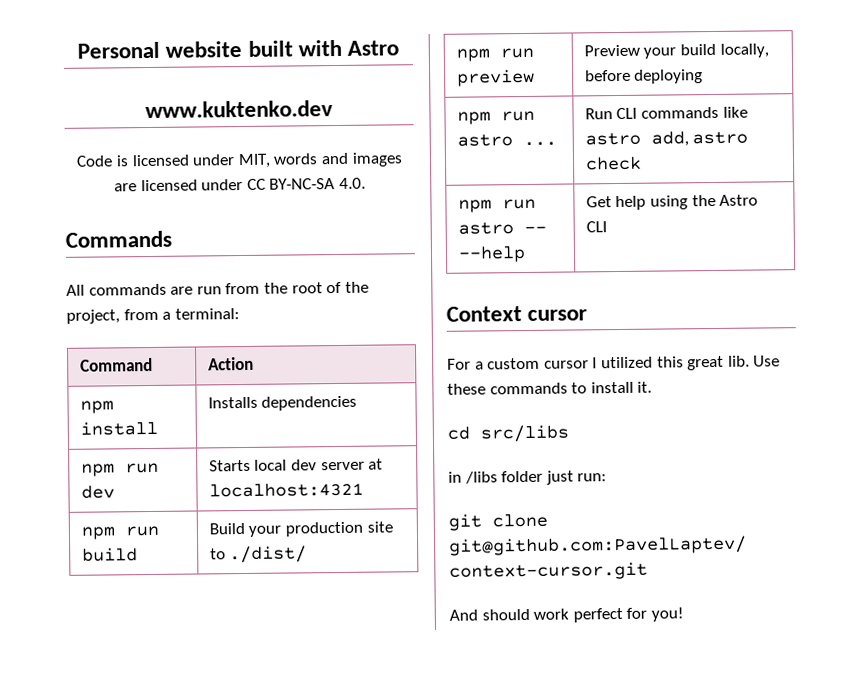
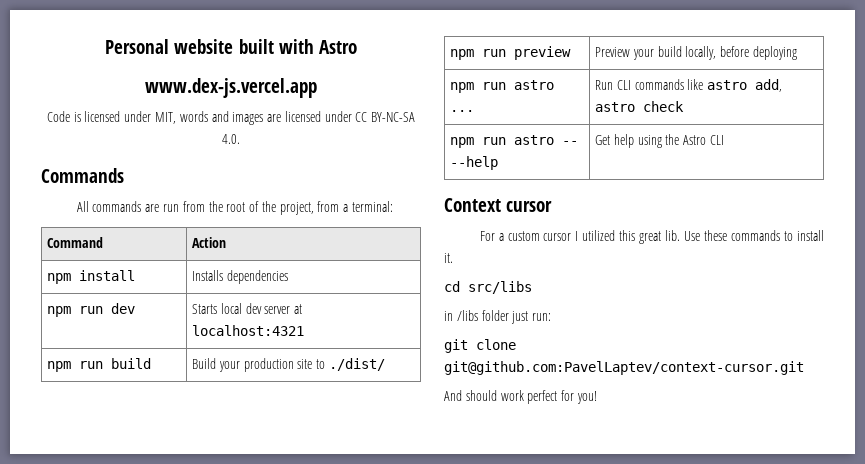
- www.kuktenko.dev
+ www.dex-js.vercel.app

